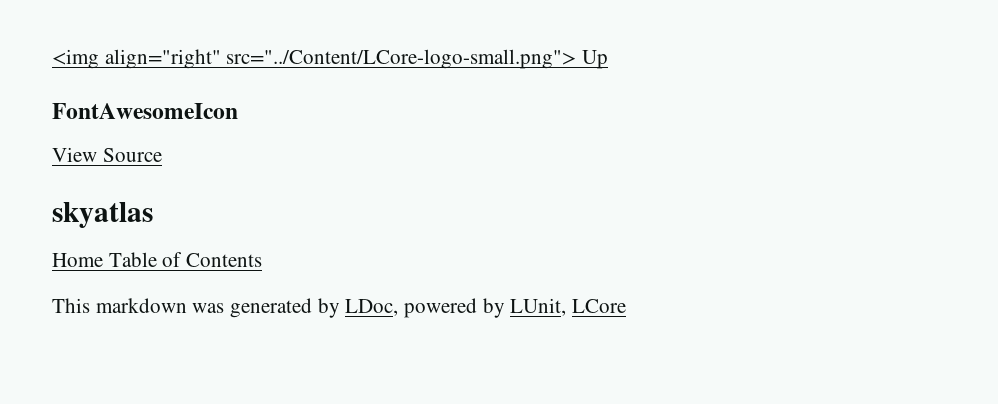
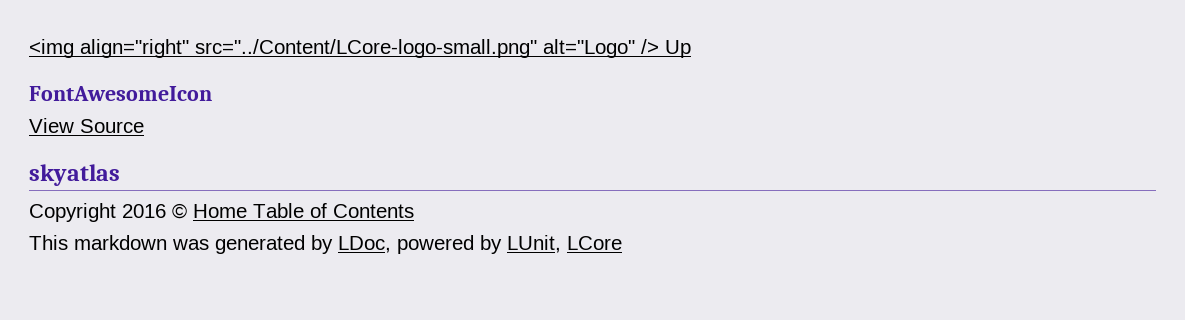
- <img align="right" src="../Content/LCore-logo-small.png"> Up
+ <img align="right" src="../Content/LCore-logo-small.png" alt="Logo" /> Up
- Home Table of Contents
+ Copyright 2016 © Home Table of Contents

